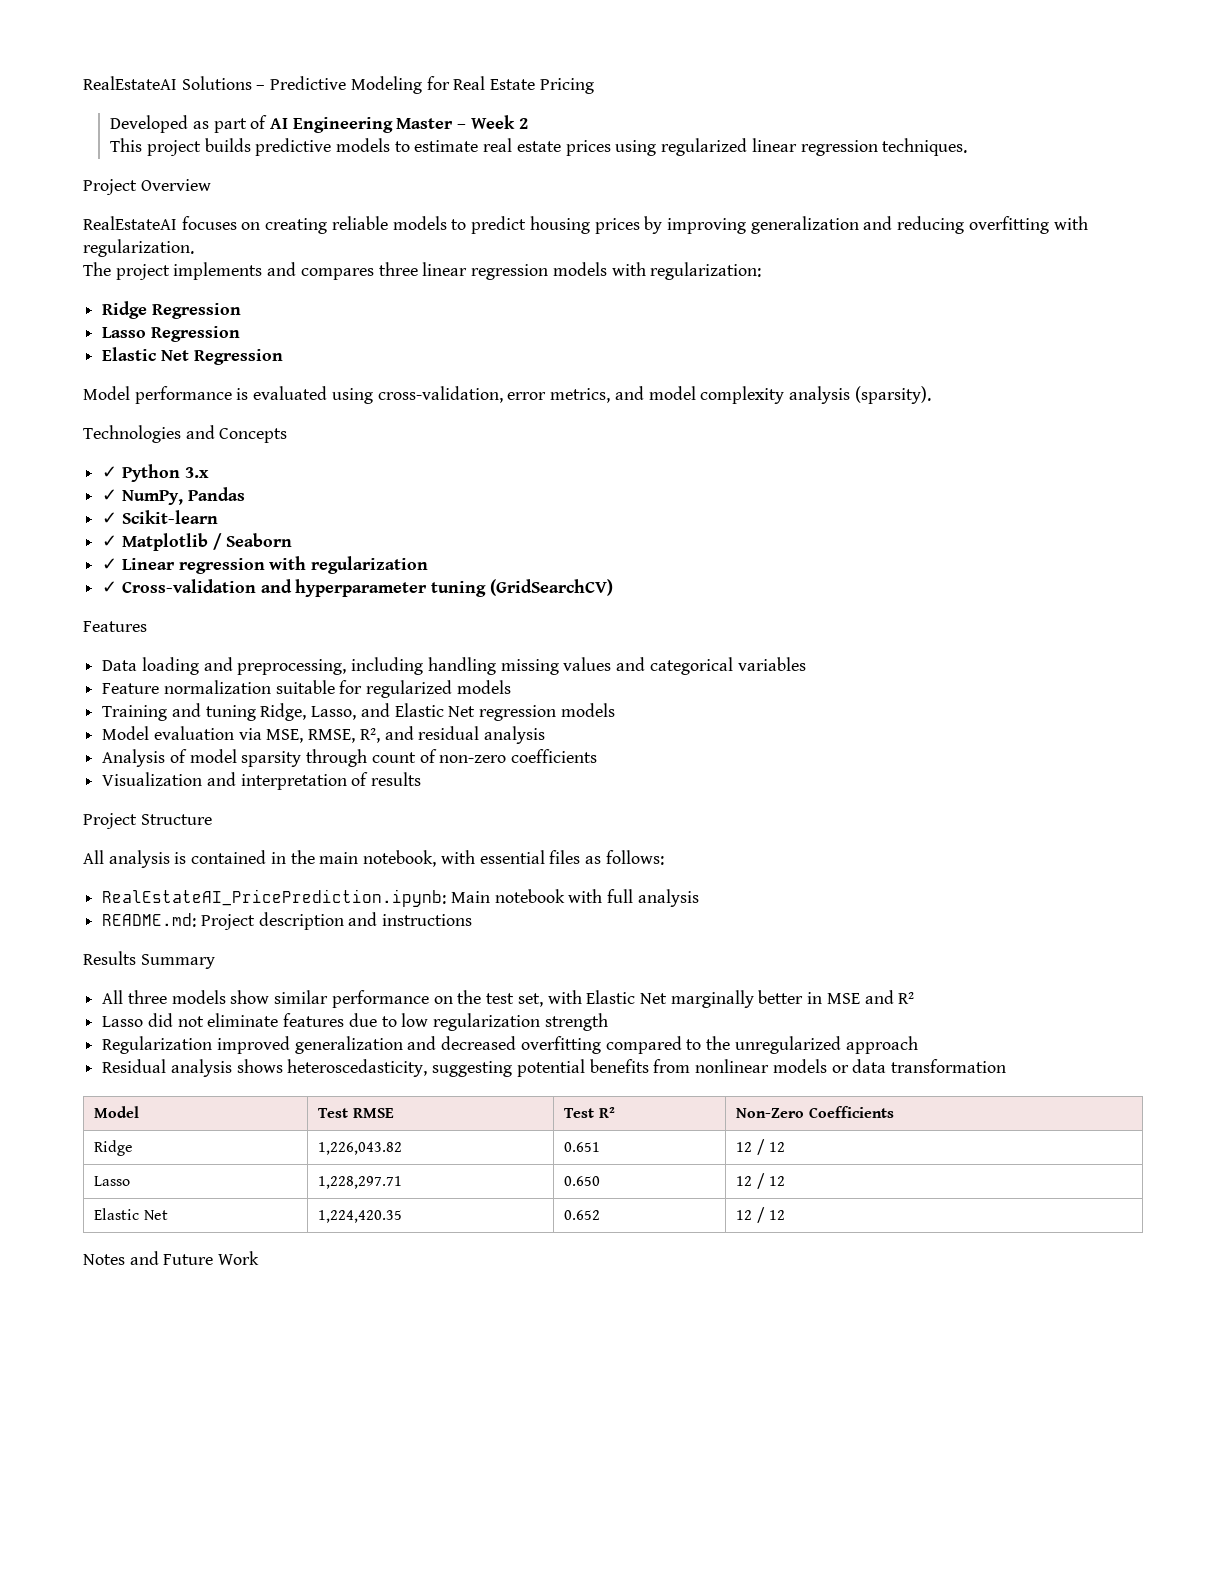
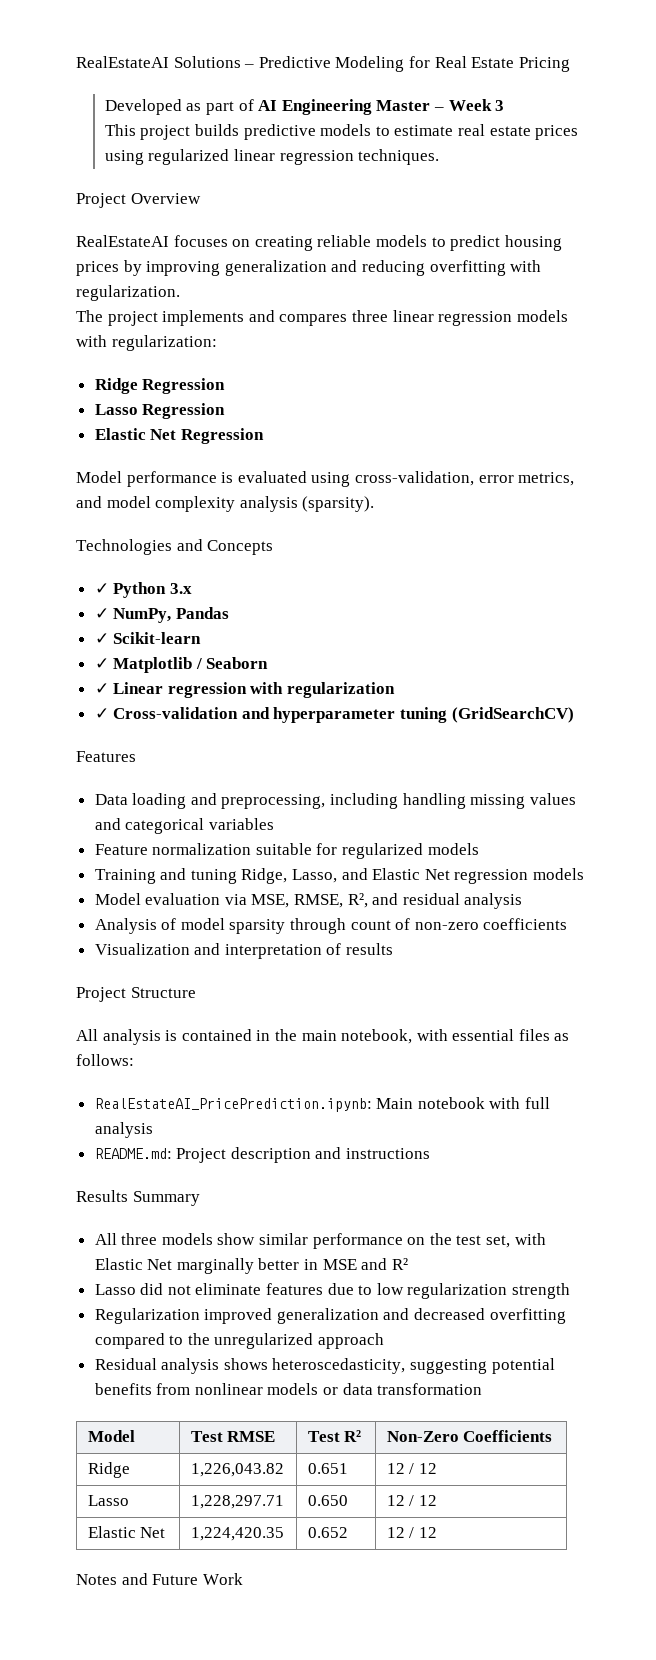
- Developed as part of AI Engineering Master – Week 2
+ Developed as part of AI Engineering Master – Week 3

